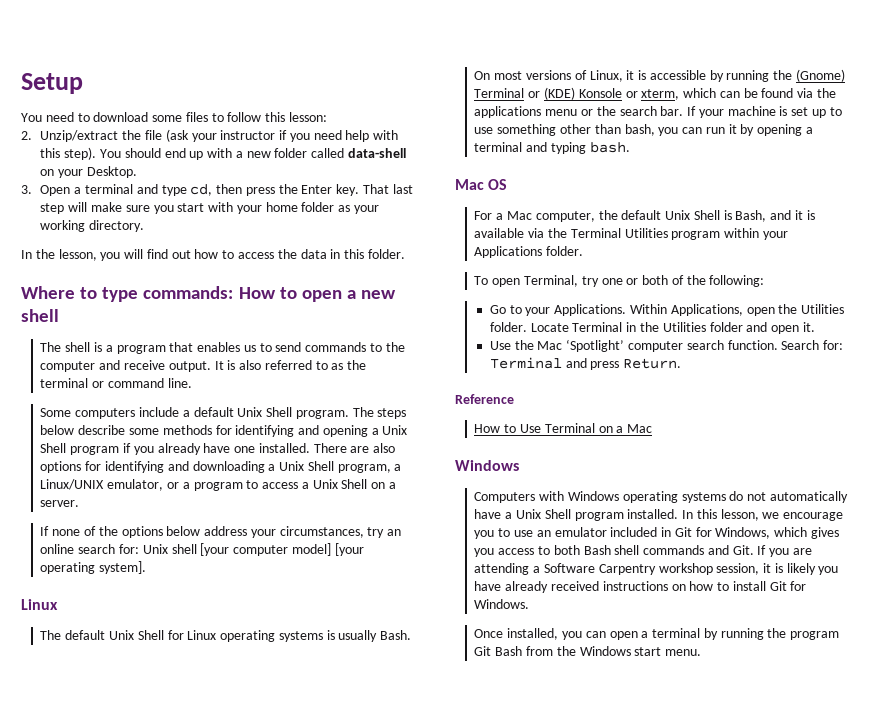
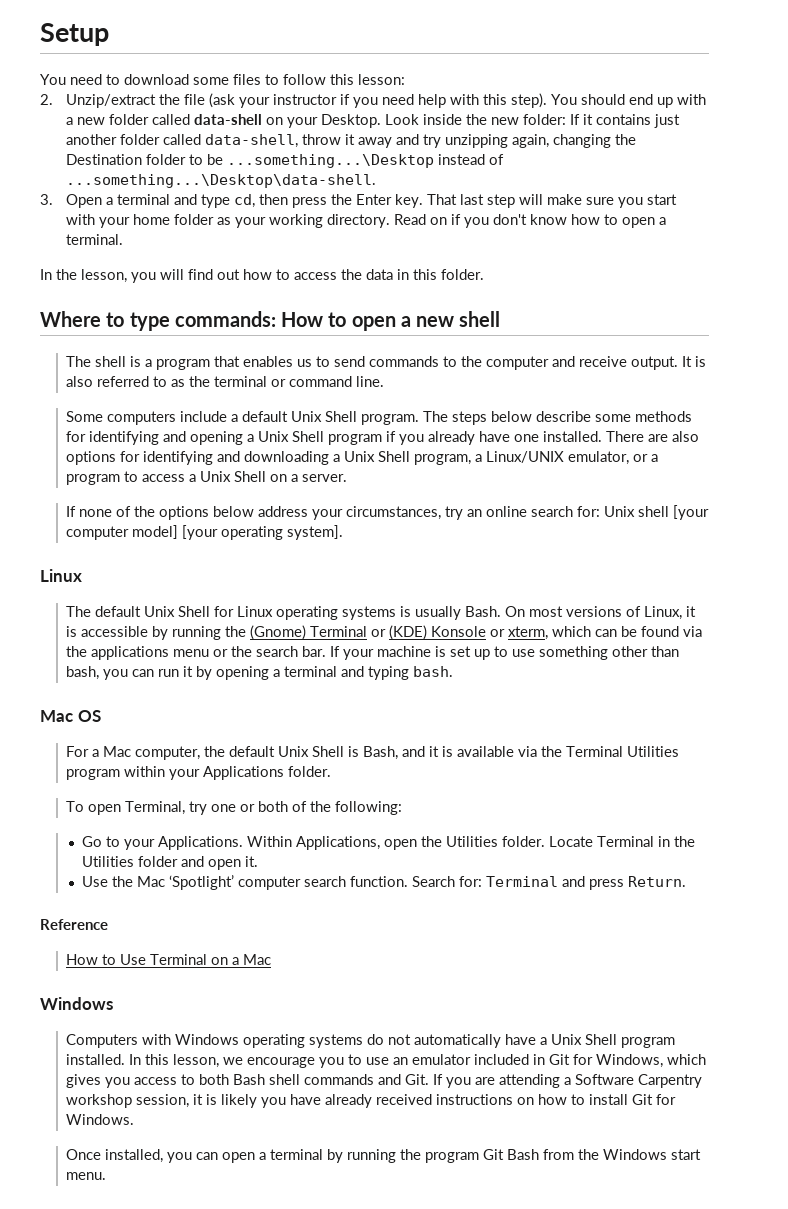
+ Look inside the new folder: If it contains just another folder called data-shell, throw it away and try unzipping again, changing the Destination folder to be ...something...\Desktop instead of ...something...\Desktop\data-shell.
+ Read on if you don't know how to open a terminal.

